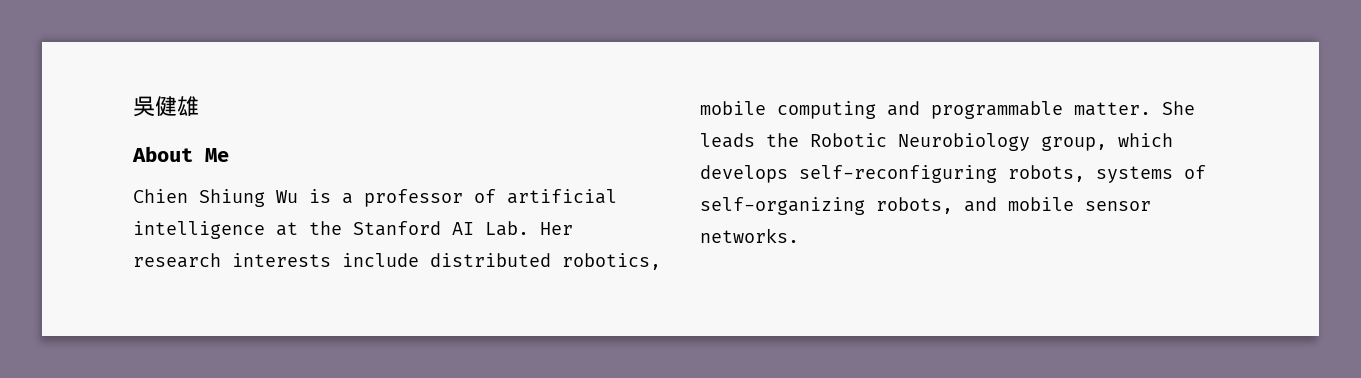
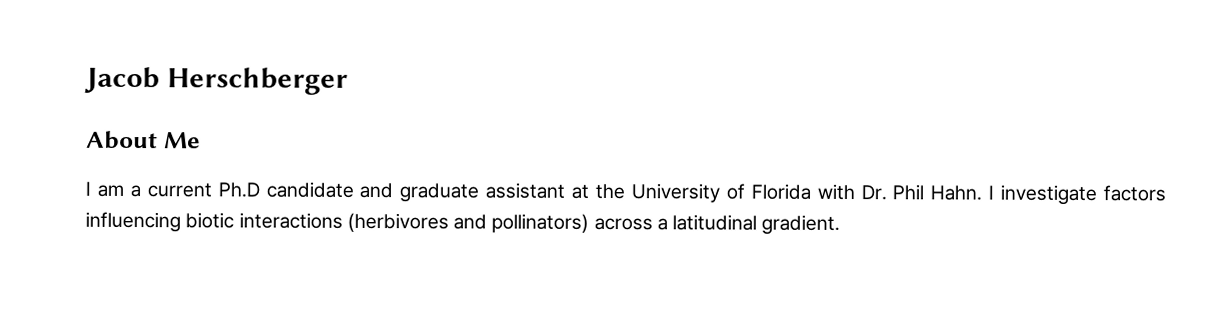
- 吳健雄
+ Jacob Herschberger
- Chien Shiung Wu is a professor of artificial intelligence at the Stanford AI Lab. Her research interests include distributed robotics, mobile computing and programmable matter. She leads the Robotic Neurobiology group, which develops self-reconfiguring robots, systems of self-organizing robots, and mobile sensor networks.
+ I am a current Ph.D candidate and graduate assistant at the University of Florida with Dr. Phil Hahn. I investigate factors influencing biotic interactions (herbivores and pollinators) across a latitudinal gradient.

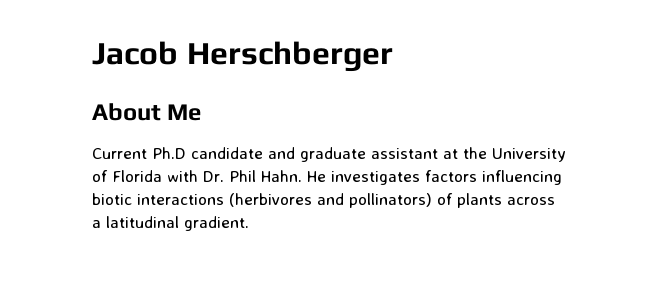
- I am a current Ph.D candidate and graduate assistant at the University of Florida with Dr. Phil Hahn.
+ Current Ph.D candidate and graduate assistant at the University of Florida with Dr. Phil Hahn.
- I investigate factors influencing biotic interactions (herbivores and pollinators) across a latitudinal gradient.
+ He investigates factors influencing biotic interactions (herbivores and pollinators) of plants across a latitudinal gradient.

